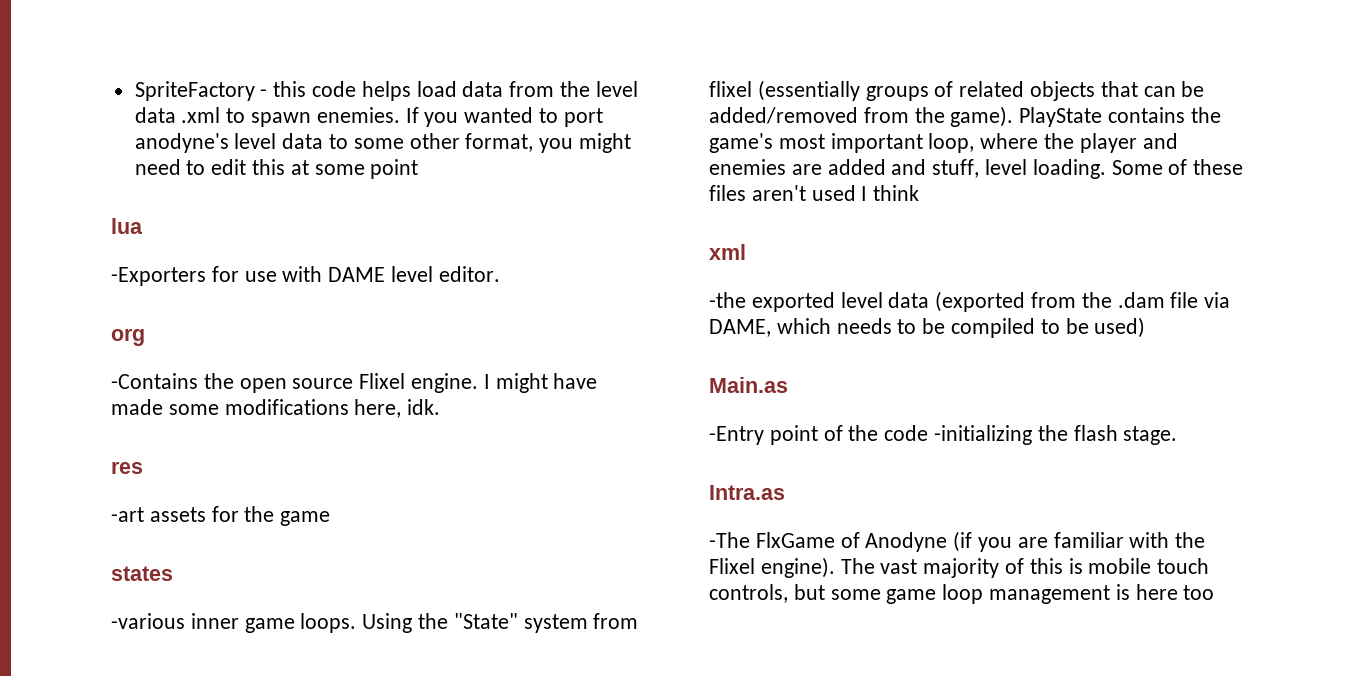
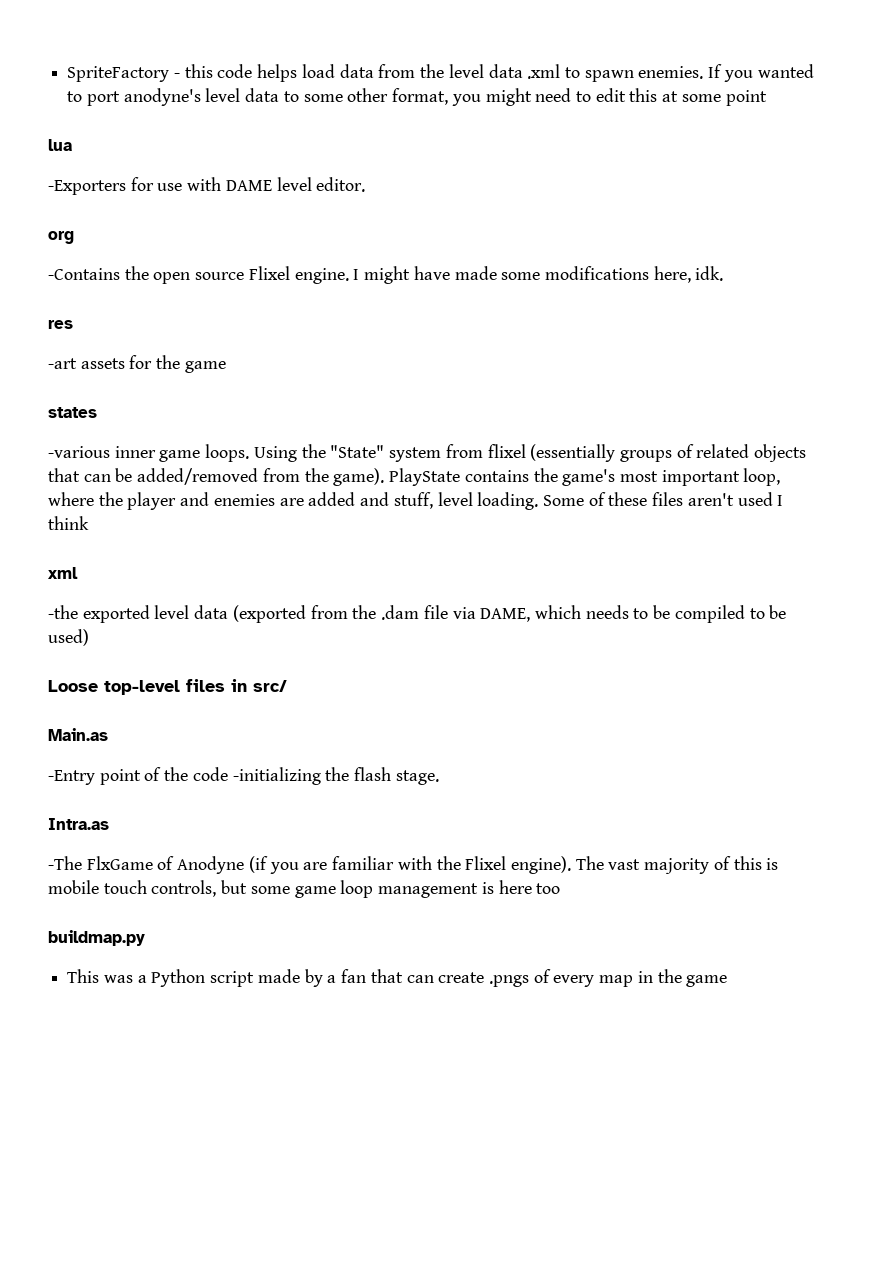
+ Loose top-level files in src/
+ buildmap.py
+ This was a Python script made by a fan that can create .pngs of every map in the game

